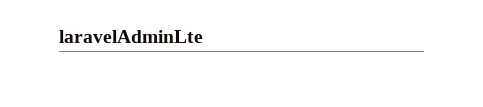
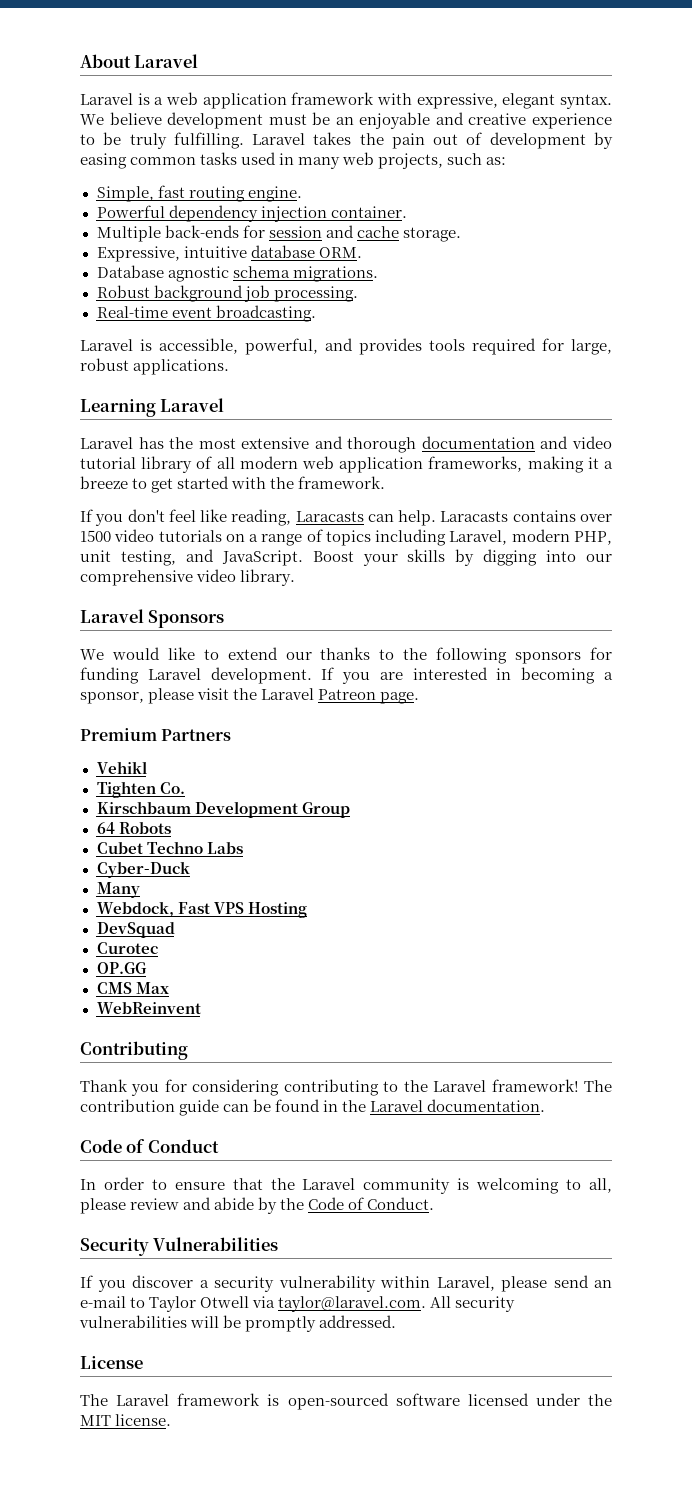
- laravelAdminLte
+ About Laravel
+ Laravel is a web application framework with expressive, elegant syntax. We believe development must be an enjoyable and creative experience to be truly fulfilling. Laravel takes the pain out of development by easing common tasks used in many web projects, such as:
+ Simple, fast routing engine.
+ Powerful dependency injection container.
+ Multiple back-ends for session and cache storage.
+ Expressive, intuitive database ORM.
+ Database agnostic schema migrations.
+ Robust background job processing.
+ Real-time event broadcasting.
+ Laravel is accessible, powerful, and provides tools required for large, robust applications.
+ Learning Laravel
+ Laravel has the most extensive and thorough documentation and video tutorial library of all modern web application frameworks, making it a breeze to get started with the framework.
+ If you don't feel like reading, Laracasts can help. Laracasts contains over 1500 video tutorials on a range of topics including Laravel, modern PHP, unit testing, and JavaScript. Boost your skills by digging into our comprehensive video library.
+ Laravel Sponsors
+ We would like to extend our thanks to the following sponsors for funding Laravel development. If you are interested in becoming a sponsor, please visit the Laravel Patreon page.
+ Premium Partners
+ Vehikl
+ Tighten Co.
+ Kirschbaum Development Group
+ 64 Robots
+ Cubet Techno Labs
+ Cyber-Duck
+ Many
+ Webdock, Fast VPS Hosting
+ DevSquad
+ Curotec
+ OP.GG
+ CMS Max
+ WebReinvent
+ Contributing
+ Thank you for considering contributing to the Laravel framework! The contribution guide can be found in the Laravel documentation.
+ Code of Conduct
+ In order to ensure that the Laravel community is welcoming to all, please review and abide by the Code of Conduct.
+ Security Vulnerabilities
+ If you discover a security vulnerability within Laravel, please send an e-mail to Taylor Otwell via taylor@laravel.com. All security vulnerabilities will be promptly addressed.
+ License
+ The Laravel framework is open-sourced software licensed under the MIT license.

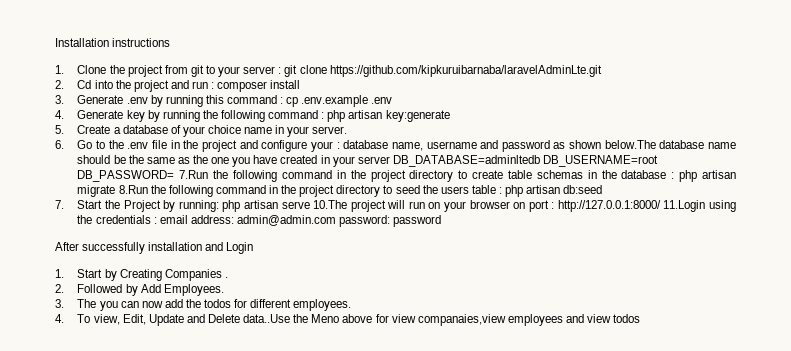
- About Laravel
- Laravel is a web application framework with expressive, elegant syntax. We believe development must be an enjoyable and creative experience to be truly fulfilling. Laravel takes the pain out of development by easing common tasks used in many web projects, such as:
- Simple, fast routing engine.
- Powerful dependency injection container.
- Multiple back-ends for session and cache storage.
- Expressive, intuitive database ORM.
- Database agnostic schema migrations.
- Robust background job processing.
- Real-time event broadcasting.
- Laravel is accessible, powerful, and provides tools required for large, robust applications.
- Learning Laravel
- Laravel has the most extensive and thorough documentation and video tutorial library of all modern web application frameworks, making it a breeze to get started with the framework.
- If you don't feel like reading, Laracasts can help. Laracasts contains over 1500 video tutorials on a range of topics including Laravel, modern PHP, unit testing, and JavaScript. Boost your skills by digging into our comprehensive video library.
- Laravel Sponsors
- We would like to extend our thanks to the following sponsors for funding Laravel development. If you are interested in becoming a sponsor, please visit the Laravel Patreon page.
- Premium Partners
- Vehikl
- Tighten Co.
- Kirschbaum Development Group
- 64 Robots
- Cubet Techno Labs
- Cyber-Duck
- Many
- Webdock, Fast VPS Hosting
- DevSquad
- Curotec
- OP.GG
- CMS Max
- WebReinvent
- Contributing
- Thank you for considering contributing to the Laravel framework! The contribution guide can be found in the Laravel documentation.
- Code of Conduct
- In order to ensure that the Laravel community is welcoming to all, please review and abide by the Code of Conduct.
- Security Vulnerabilities
- If you discover a security vulnerability within Laravel, please send an e-mail to Taylor Otwell via taylor@laravel.com. All security vulnerabilities will be promptly addressed.
- License
- The Laravel framework is open-sourced software licensed under the MIT license.
+ Installation instructions
+ 1. Clone the project from git to your server : git clone https://github.com/kipkuruibarnaba/laravelAdminLte.git
+ 2. Cd into the project and run : composer install
+ 3. Generate .env by running this command : cp .env.example .env
+ 4. Generate key by running the following command : php artisan key:generate
+ 5. Create a database of your choice name in your server.
+ 6. Go to the .env file in the project and configure your : database name, username and password as shown below.The database name should be the same as the one you have created in your server DB_DATABASE=adminltedb DB_USERNAME=root DB_PASSWORD= 7.Run the following command in the project directory to create table schemas in the database : php artisan migrate 8.Run the following command in the project directory to seed the users table : php artisan db:seed
+ 7. Start the Project by running: php artisan serve 10.The project will run on your browser on port : http://127.0.0.1:8000/ 11.Login using the credentials : email address: admin@admin.com password: password
+ After successfully installation and Login
+ 1. Start by Creating Companies .
+ 2. Followed by Add Employees.
+ 3. The you can now add the todos for different employees.
+ 4. To view, Edit, Update and Delete data..Use the Meno above for view companaies,view employees and view todos

